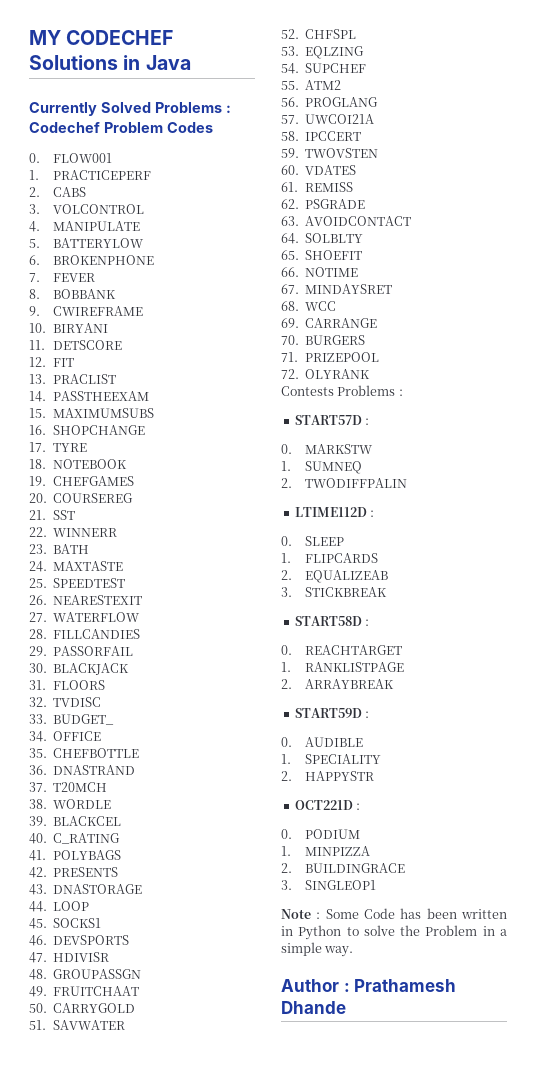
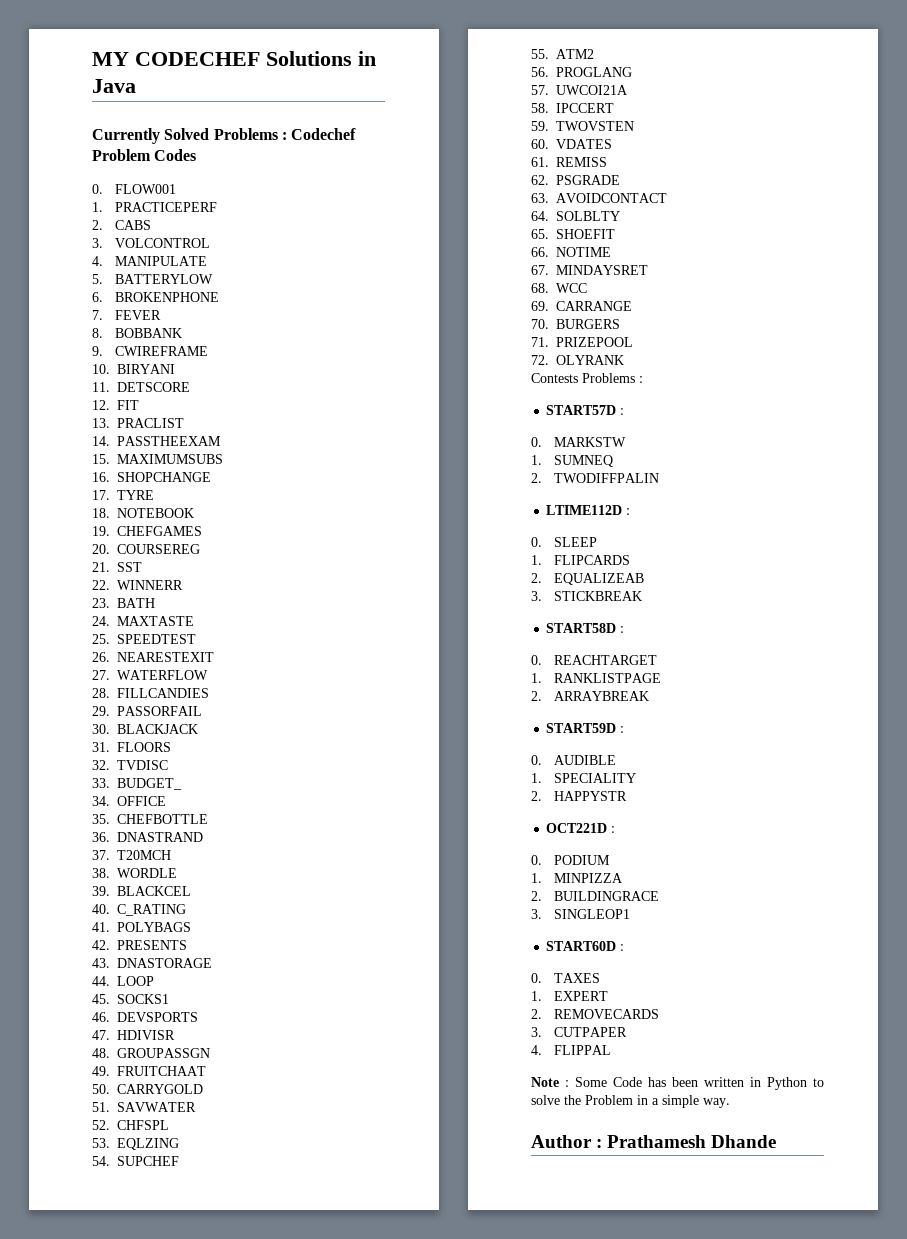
+ START60D :
+ 0. TAXES
+ 1. EXPERT
+ 2. REMOVECARDS
+ 3. CUTPAPER
+ 4. FLIPPAL

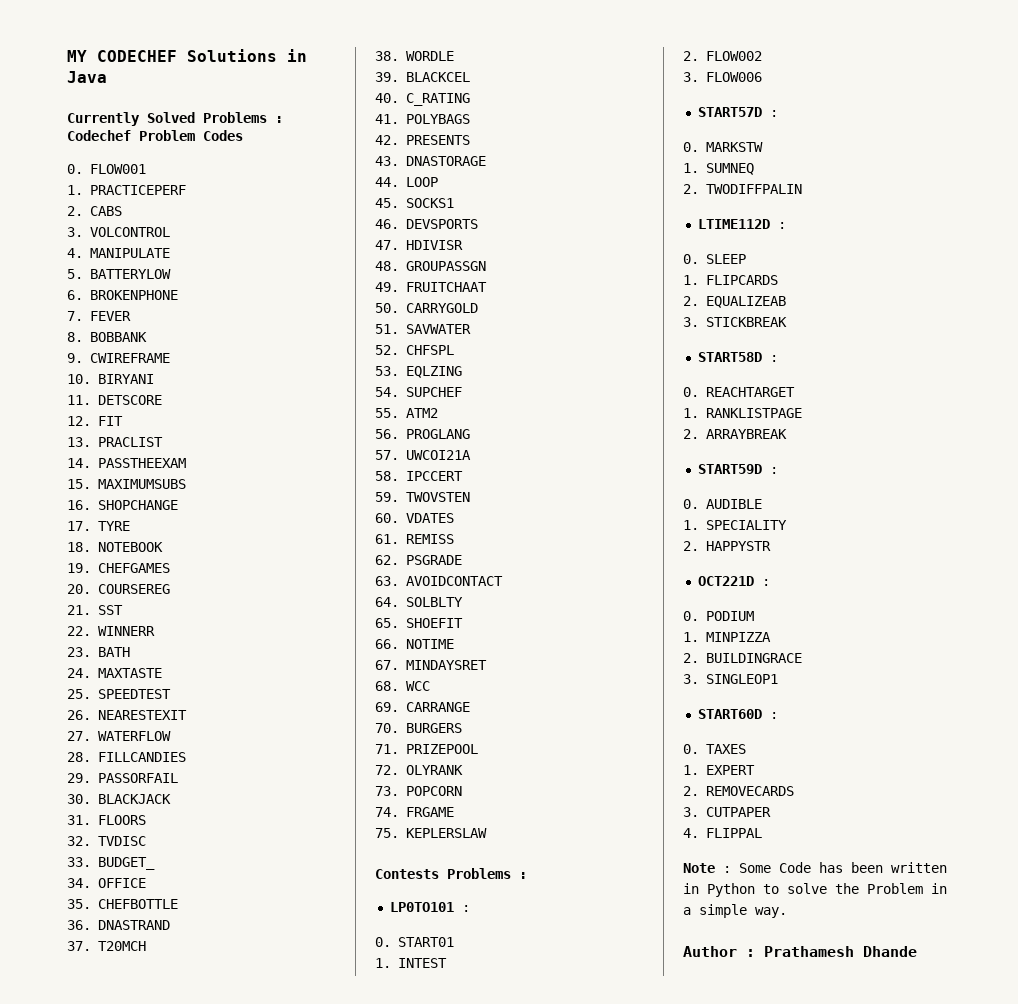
+ 73. POPCORN
+ 74. FRGAME
+ 75. KEPLERSLAW
  Contests Problems :
+ LP0TO101 :
+ 0. START01
+ 1. INTEST
+ 2. FLOW002
+ 3. FLOW006

